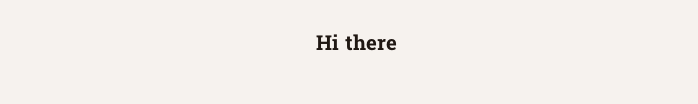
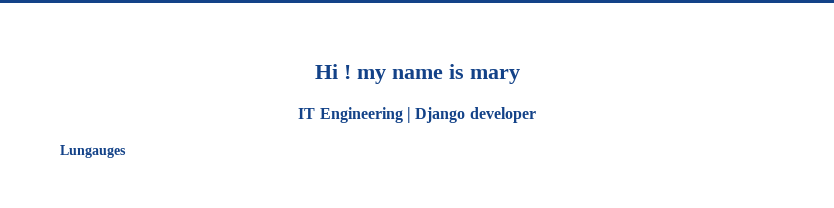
- Hi there
+ Hi ! my name is mary
+ IT Engineering | Django developer
+ Lungauges

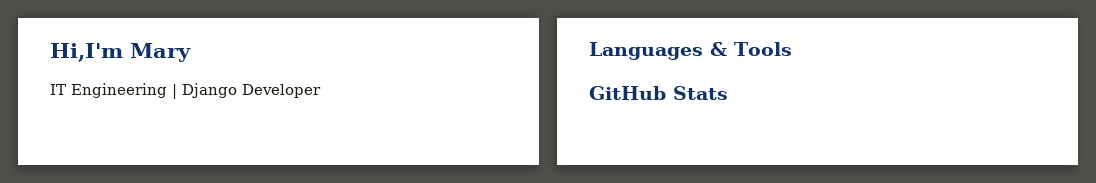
- Hi ! my name is mary
- IT Engineering | Django developer
- Lungauges
+ Hi,I'm Mary
+ IT Engineering | Django Developer
+ Languages & Tools
+ GitHub Stats

